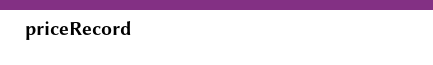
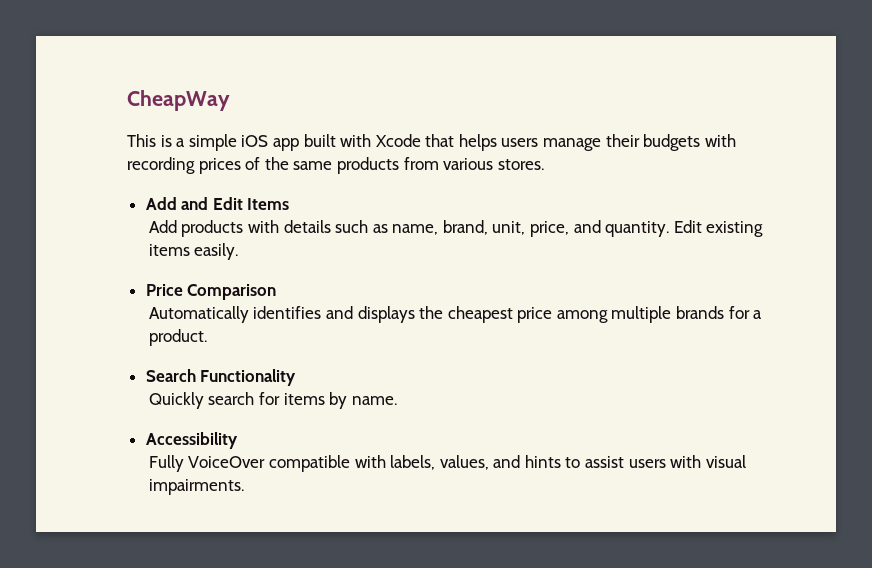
- priceRecord
+ CheapWay
+ This is a simple iOS app built with Xcode that helps users manage their budgets with recording prices of the same products from various stores.
+ Add and Edit Items
+ Add products with details such as name, brand, unit, price, and quantity. Edit existing items easily.
+ Price Comparison
+ Automatically identifies and displays the cheapest price among multiple brands for a product.
+ Search Functionality
+ Quickly search for items by name.
+ Accessibility
+ Fully VoiceOver compatible with labels, values, and hints to assist users with visual impairments.

